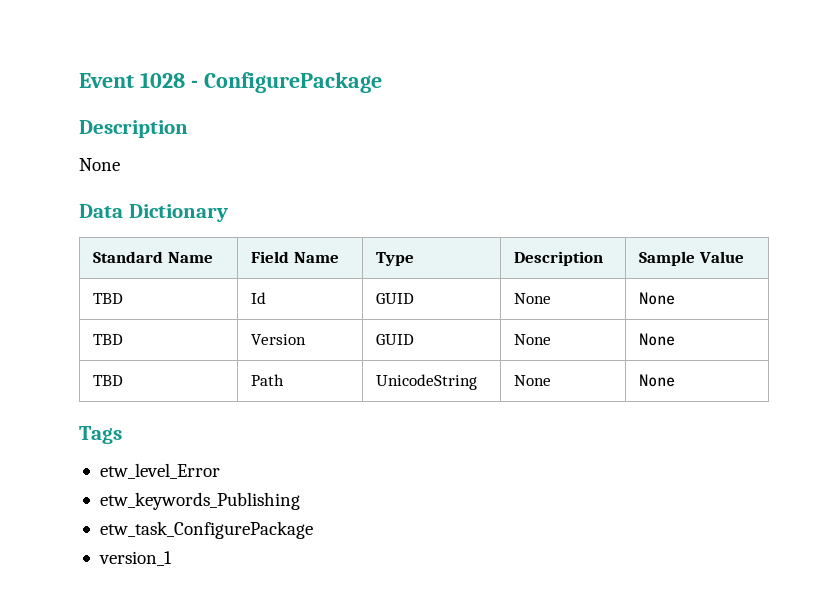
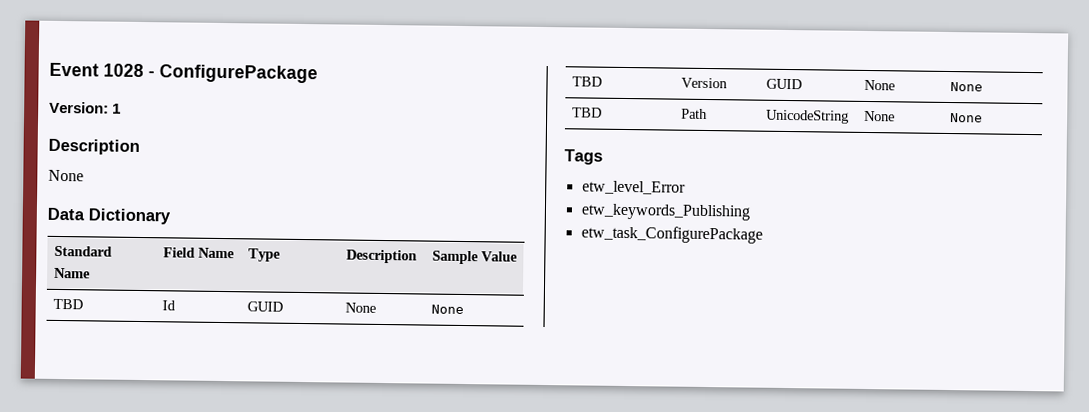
+ Version: 1
- version_1

